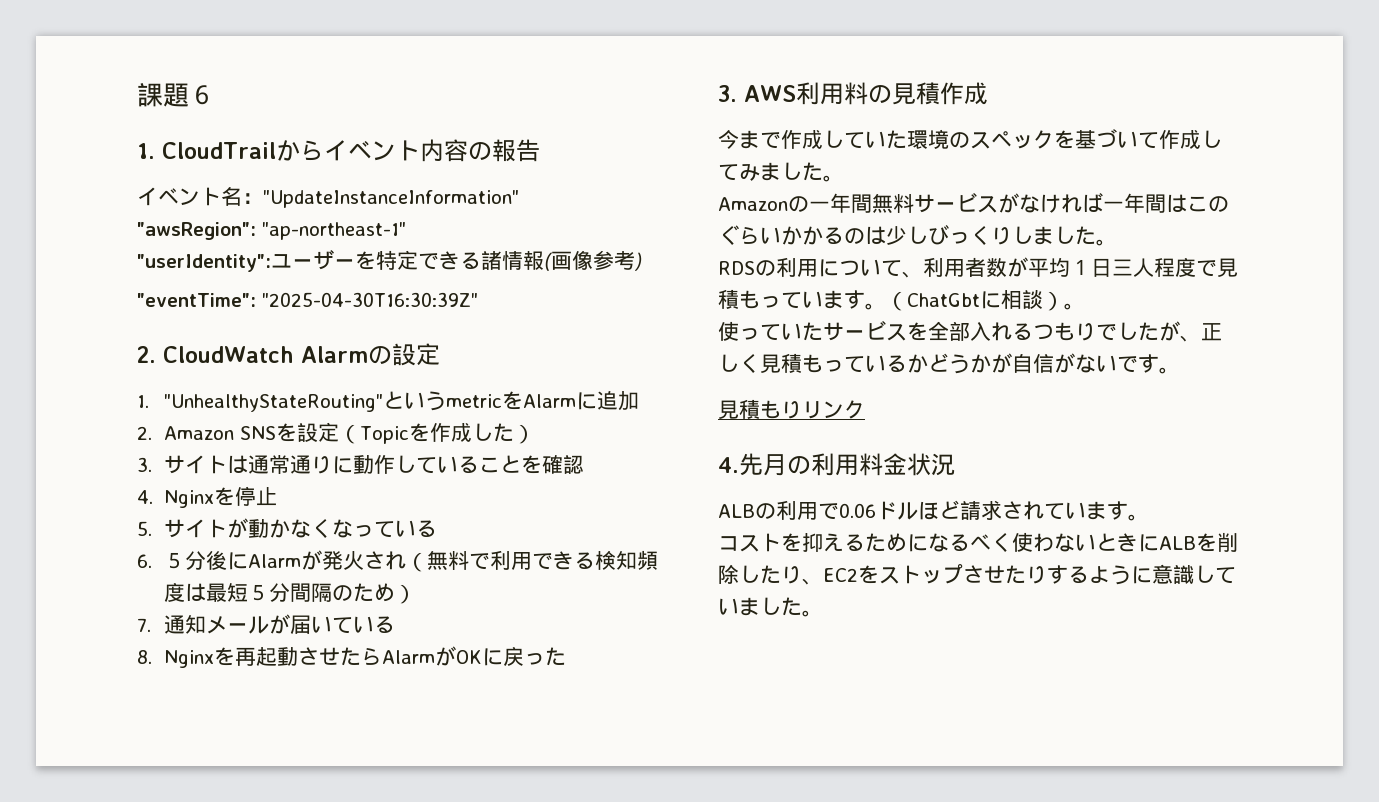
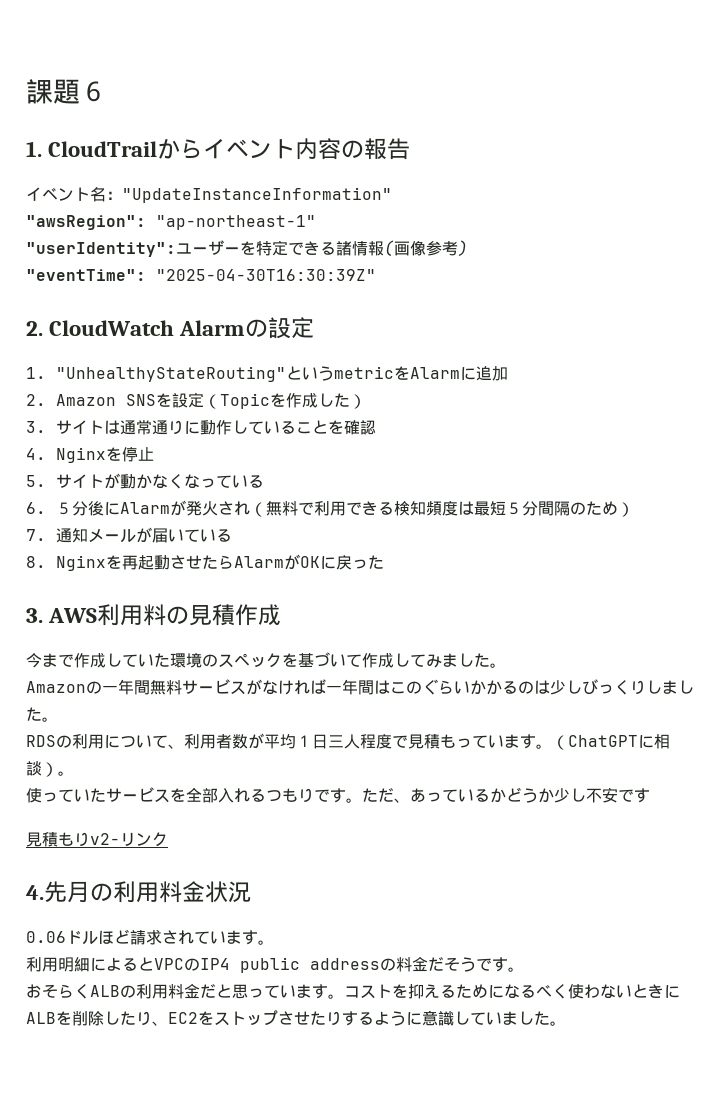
- （ChatGbtに相談）。
+ （ChatGPTに相談）。
- 使っていたサービスを全部入れるつもりでしたが、正しく見積もっているかどうかが自信がないです。
+ 使っていたサービスを全部入れるつもりです。ただ、あっているかどうか少し不安です
- 見積もりリンク
+ 見積もりv2-リンク
- ALBの利用で0.06ドルほど請求されています。
+ 0.06ドルほど請求されています。
+ 利用明細によるとVPCのIP4 public addressの料金だそうです。
+ おそらくALBの利用料金だと思っています。

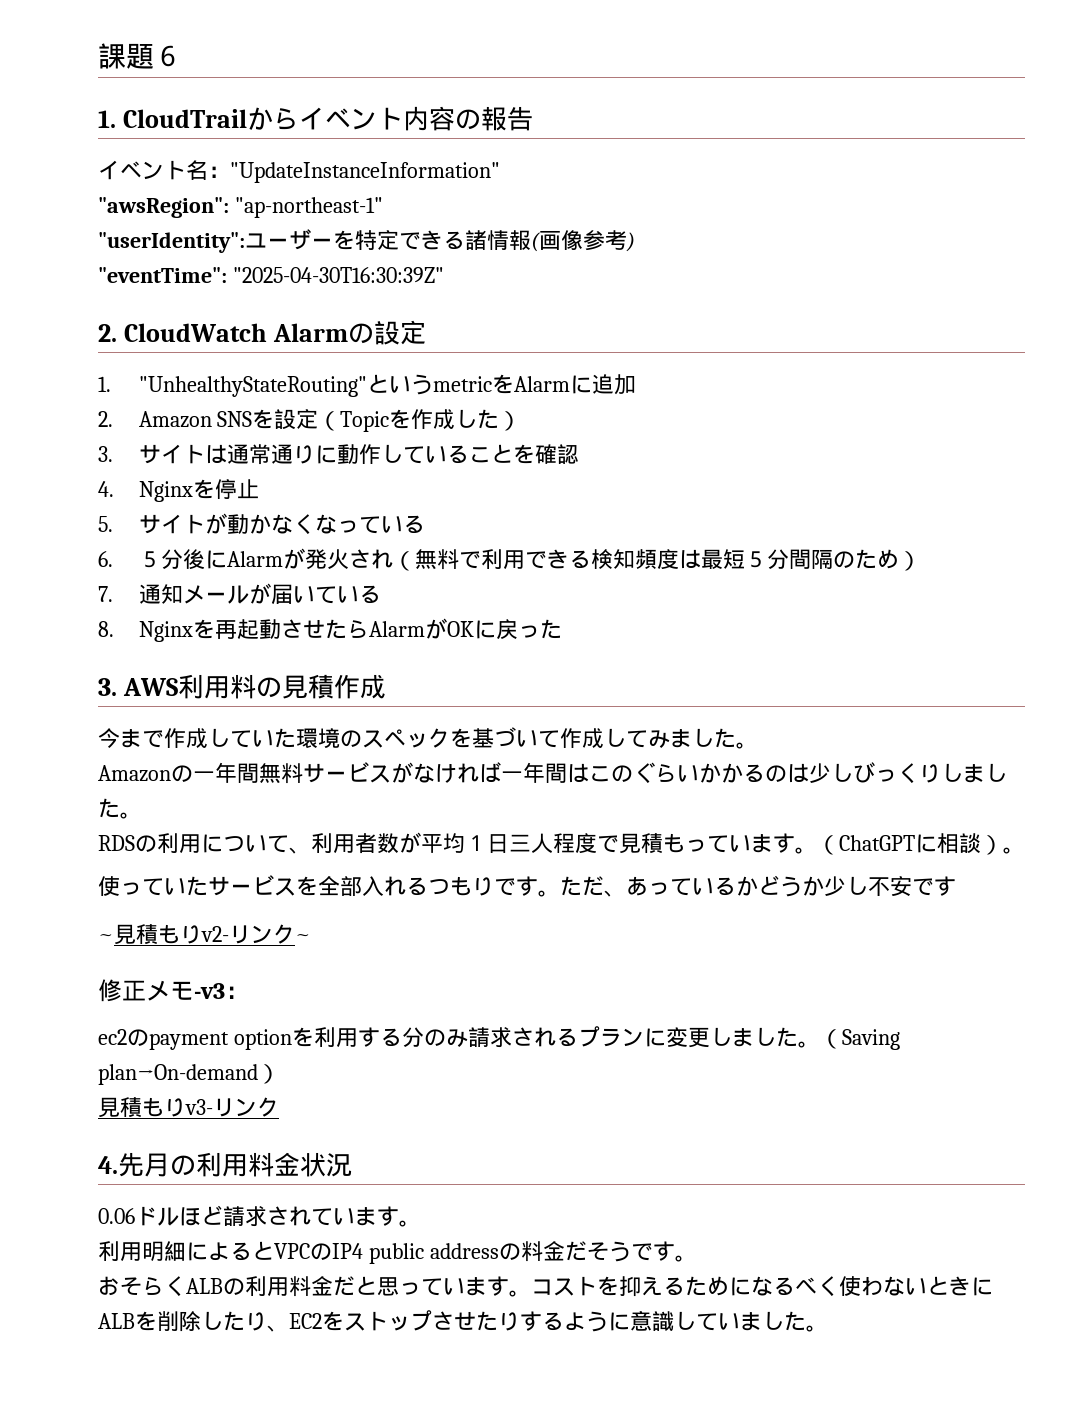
- 見積もりv2-リンク
+ ~見積もりv2-リンク~
+ 修正メモ-v3：
+ ec2のpayment optionを利用する分のみ請求されるプランに変更しました。（Saving plan→On-demand）
+ 見積もりv3-リンク

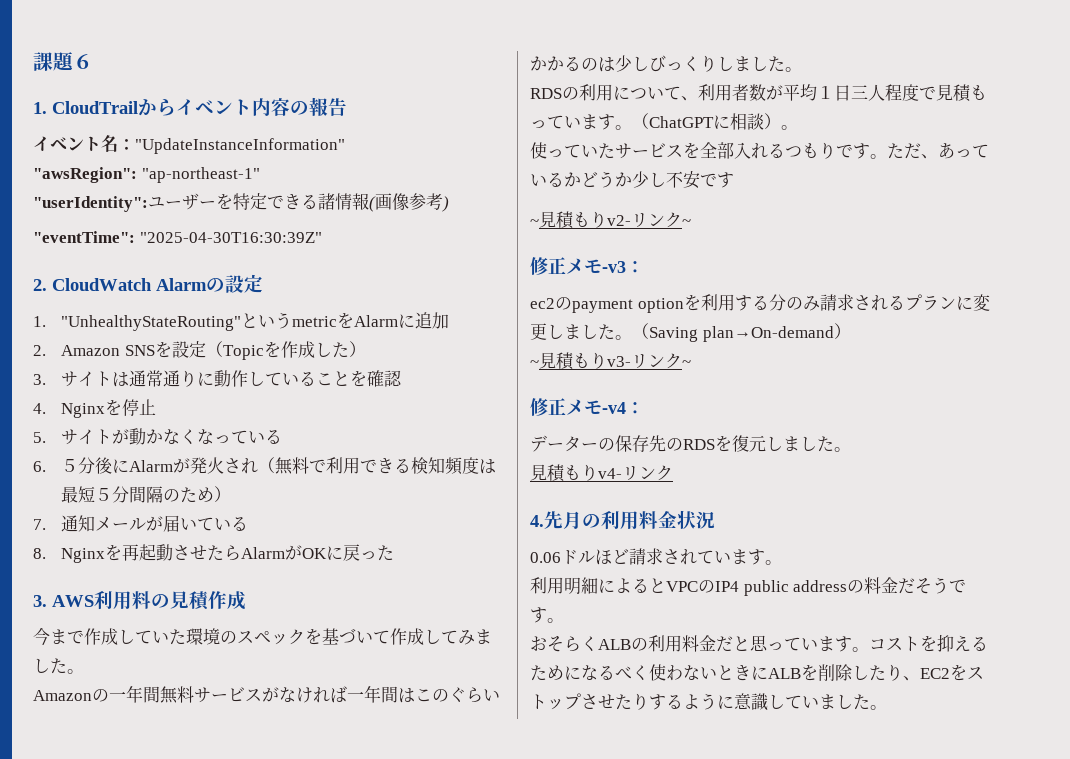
- 見積もりv3-リンク
+ ~見積もりv3-リンク~
+ 修正メモ-v4：
+ データーの保存先のRDSを復元しました。
+ 見積もりv4-リンク

